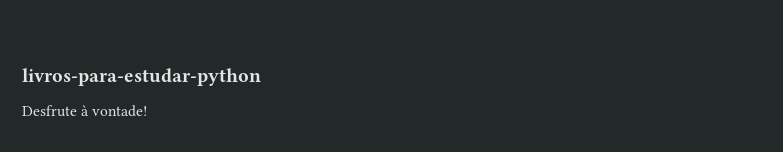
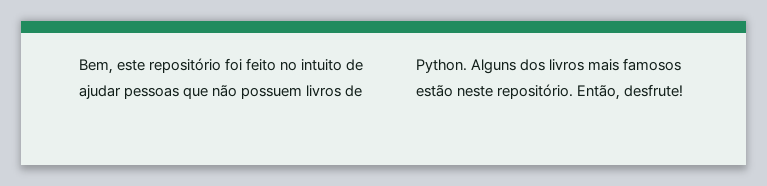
- livros-para-estudar-python
- Desfrute à vontade!
+ Bem, este repositório foi feito no intuito de ajudar pessoas que não possuem livros de Python. Alguns dos livros mais famosos estão neste repositório. Então, desfrute!

